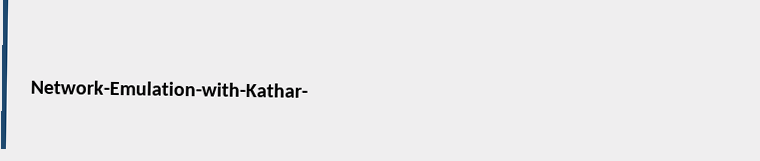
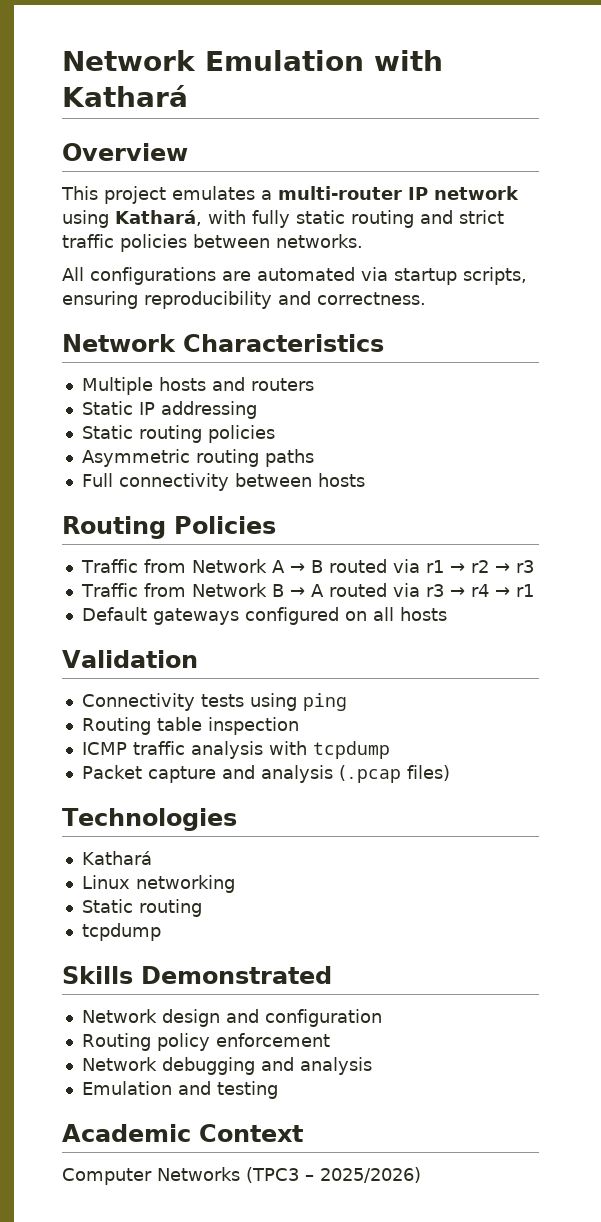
- Network-Emulation-with-Kathar-
+ Network Emulation with Kathará
+ Overview
+ This project emulates a multi-router IP network using Kathará, with fully static routing and strict traffic policies between networks.
+ All configurations are automated via startup scripts, ensuring reproducibility and correctness.
+ Network Characteristics
+ Multiple hosts and routers
+ Static IP addressing
+ Static routing policies
+ Asymmetric routing paths
+ Full connectivity between hosts
+ Routing Policies
+ Traffic from Network A → B routed via r1 → r2 → r3
+ Traffic from Network B → A routed via r3 → r4 → r1
+ Default gateways configured on all hosts
+ Validation
+ Connectivity tests using ping
+ Routing table inspection
+ ICMP traffic analysis with tcpdump
+ Packet capture and analysis (.pcap files)
+ Technologies
+ Kathará
+ Linux networking
+ Static routing
+ tcpdump
+ Skills Demonstrated
+ Network design and configuration
+ Routing policy enforcement
+ Network debugging and analysis
+ Emulation and testing
+ Academic Context
+ Computer Networks (TPC3 – 2025/2026)

